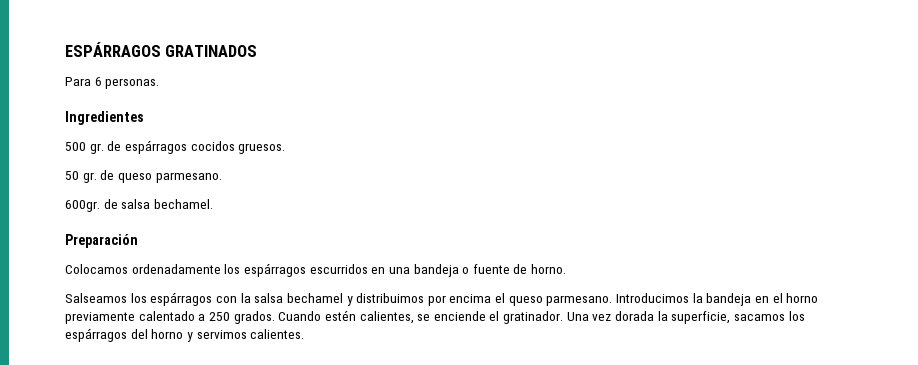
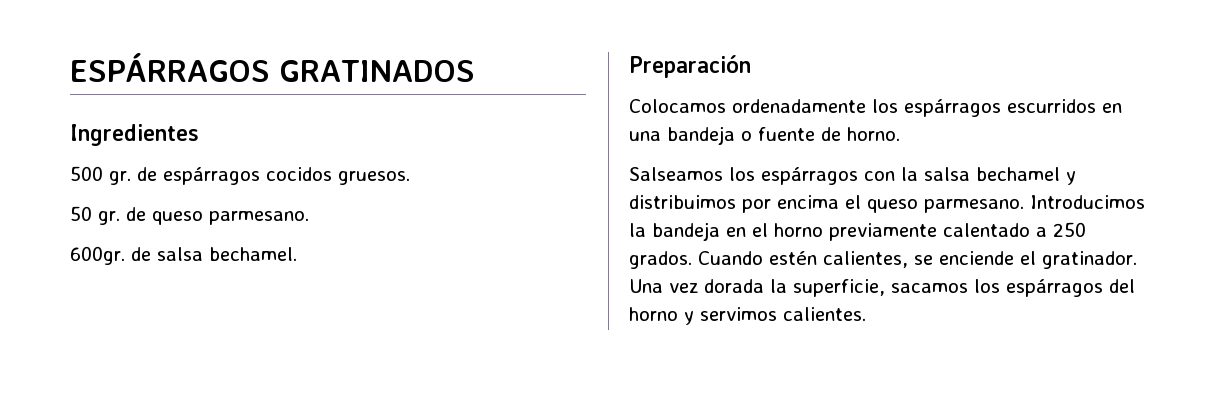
- Para 6 personas.

